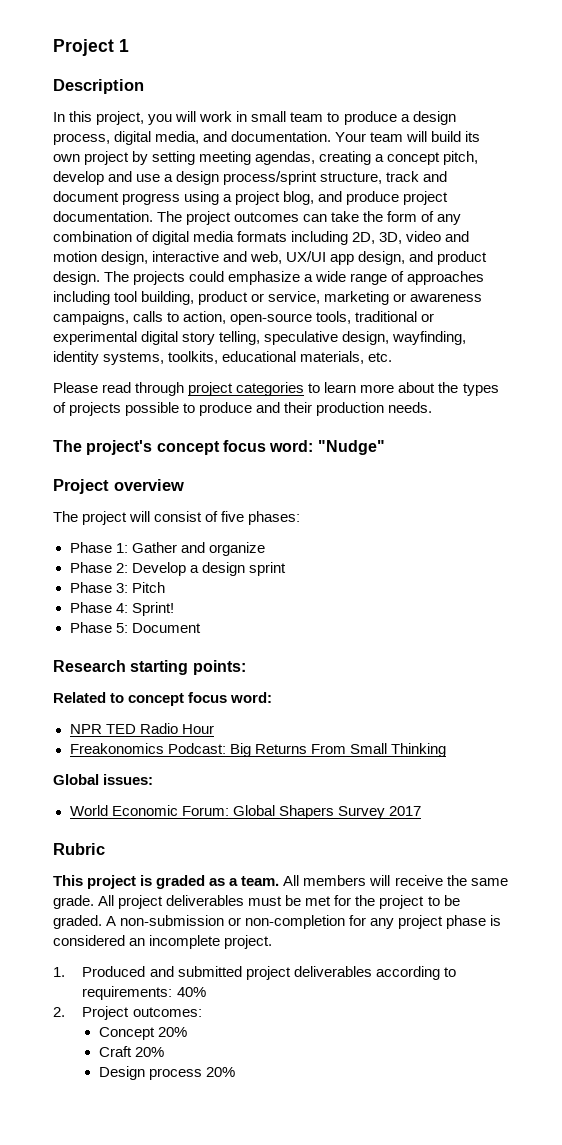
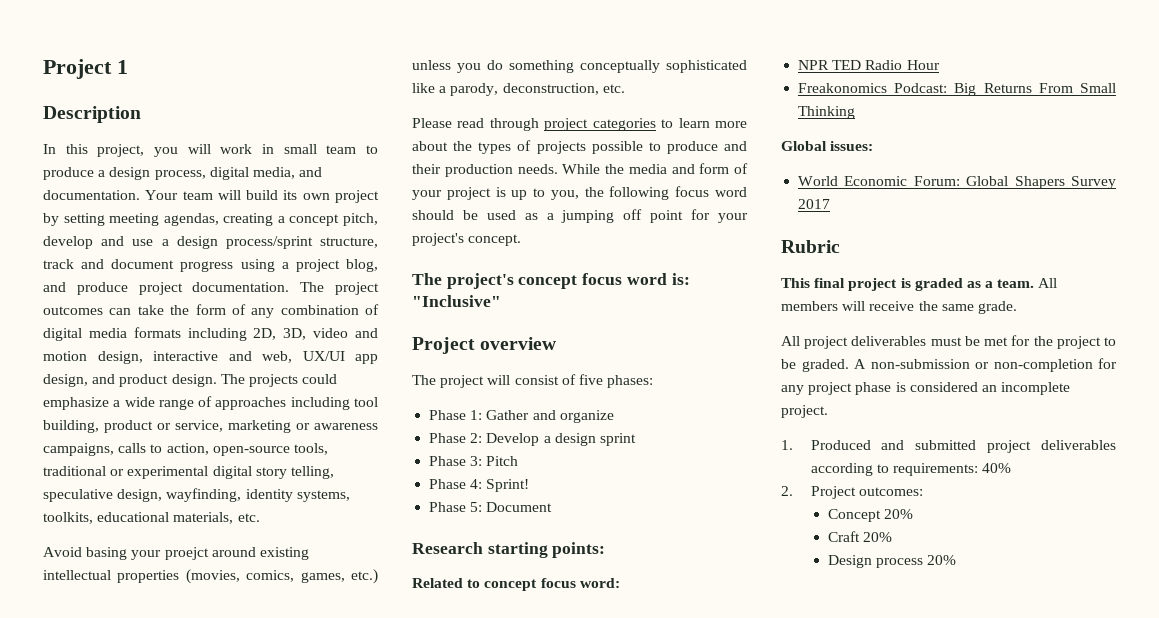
+ Avoid basing your proejct around existing intellectual properties (movies, comics, games, etc.) unless you do something conceptually sophisticated like a parody, deconstruction, etc.
+ While the media and form of your project is up to you, the following focus word should be used as a jumping off point for your project's concept.
- The project's concept focus word: "Nudge"
+ The project's concept focus word is: "Inclusive"
- This project is graded as a team.
+ This final project is graded as a team.
- All members will receive the same grade. All project deliverables must be met for the project to be graded.
+ All members will receive the same grade.
+ All project deliverables must be met for the project to be graded.

